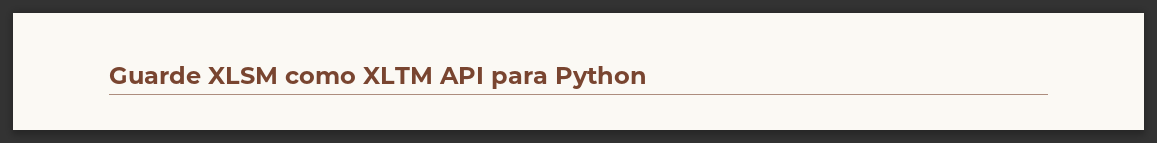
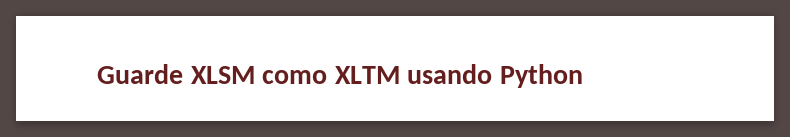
- Guarde XLSM como XLTM API para Python
+ Guarde XLSM como XLTM usando Python

